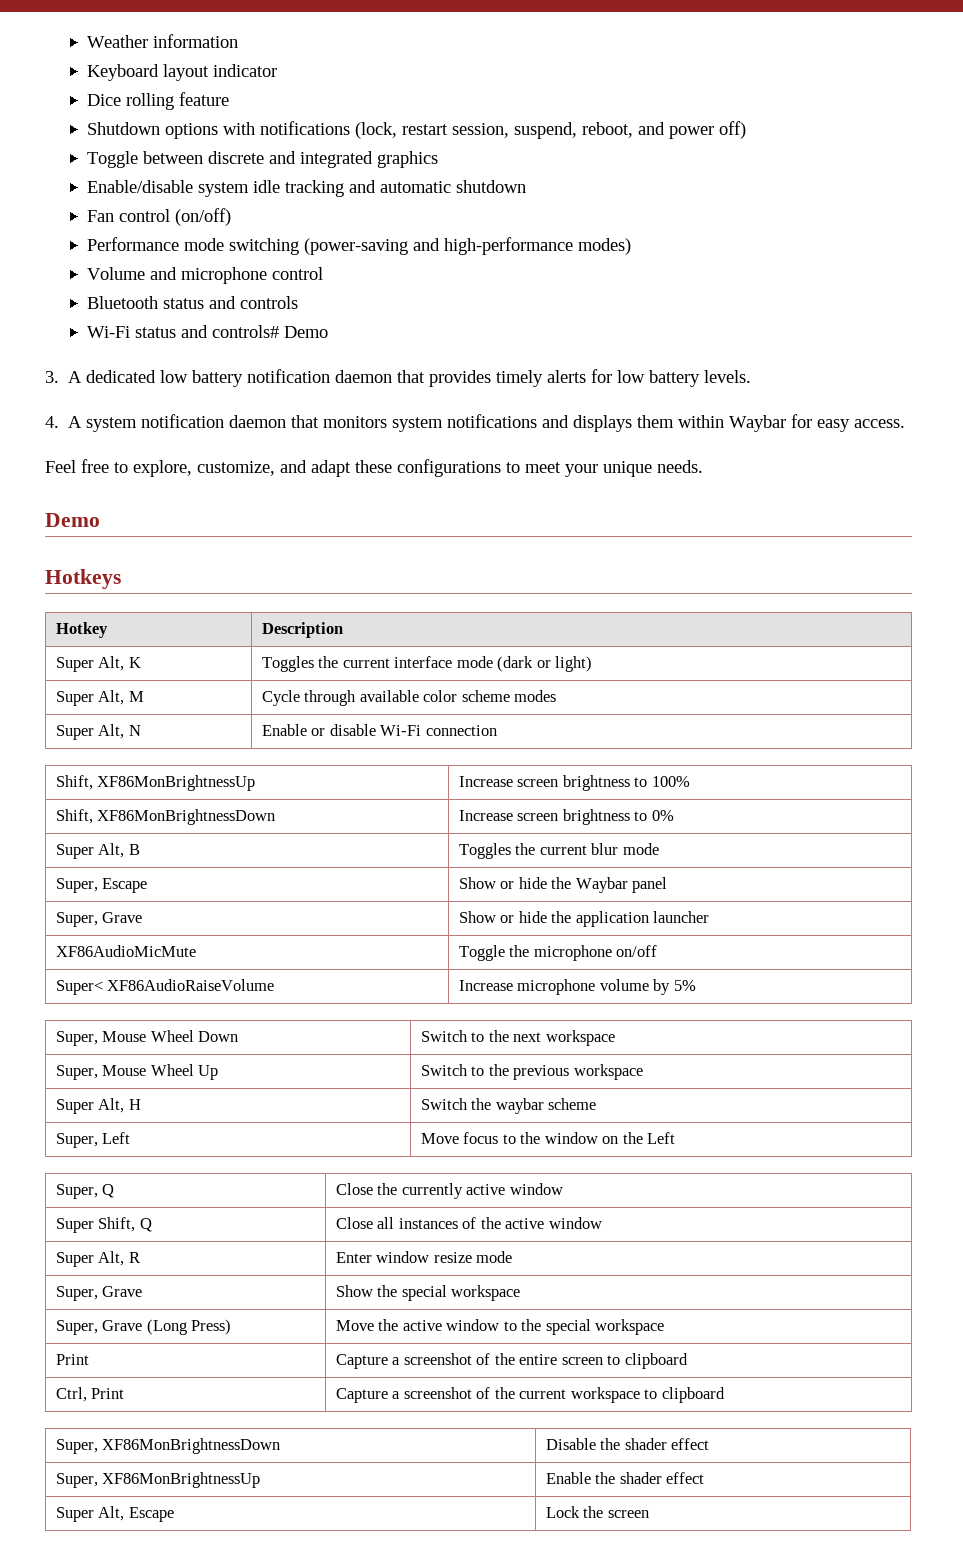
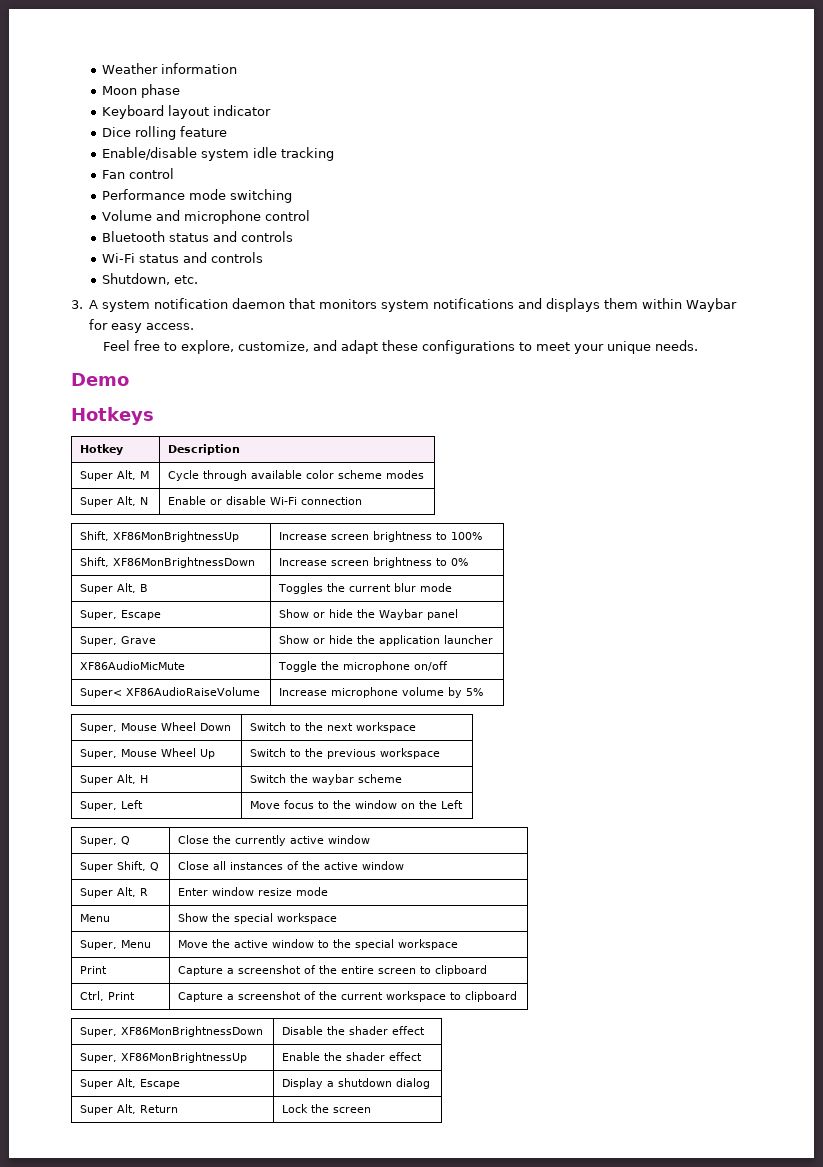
+ Moon phase
- Shutdown options with notifications (lock, restart session, suspend, reboot, and power off)
- Toggle between discrete and integrated graphics
- Enable/disable system idle tracking and automatic shutdown
+ Enable/disable system idle tracking
- Fan control (on/off)
+ Fan control
- Performance mode switching (power-saving and high-performance modes)
+ Performance mode switching
- Wi-Fi status and controls# Demo
- 3. A dedicated low battery notification daemon that provides timely alerts for low battery levels.
- 4. A system notification daemon that monitors system notifications and displays them within Waybar for easy access.
+ Wi-Fi status and controls
+ Shutdown, etc.
+ 3. A system notification daemon that monitors system notifications and displays them within Waybar for easy access.
- Super Alt, K | Toggles the current interface mode (dark or light)
- Super, Grave | Show the special workspace
+ Menu | Show the special workspace
- Super, Grave (Long Press) | Move the active window to the special workspace
+ Super, Menu | Move the active window to the special workspace
- Super Alt, Escape | Lock the screen
+ Super Alt, Escape | Display a shutdown dialog
+ Super Alt, Return | Lock the screen

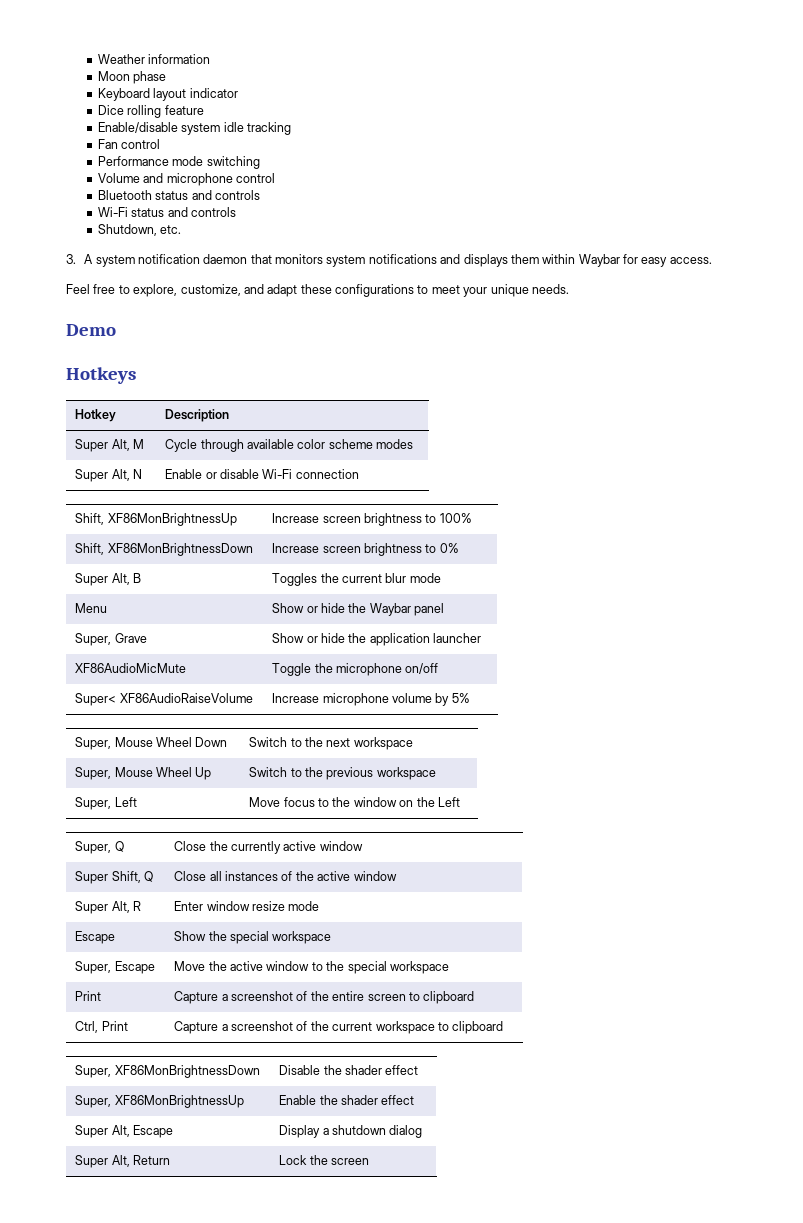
- Super, Escape | Show or hide the Waybar panel
+ Menu | Show or hide the Waybar panel
- Super Alt, H | Switch the waybar scheme
- Menu | Show the special workspace
+ Escape | Show the special workspace
- Super, Menu | Move the active window to the special workspace
+ Super, Escape | Move the active window to the special workspace

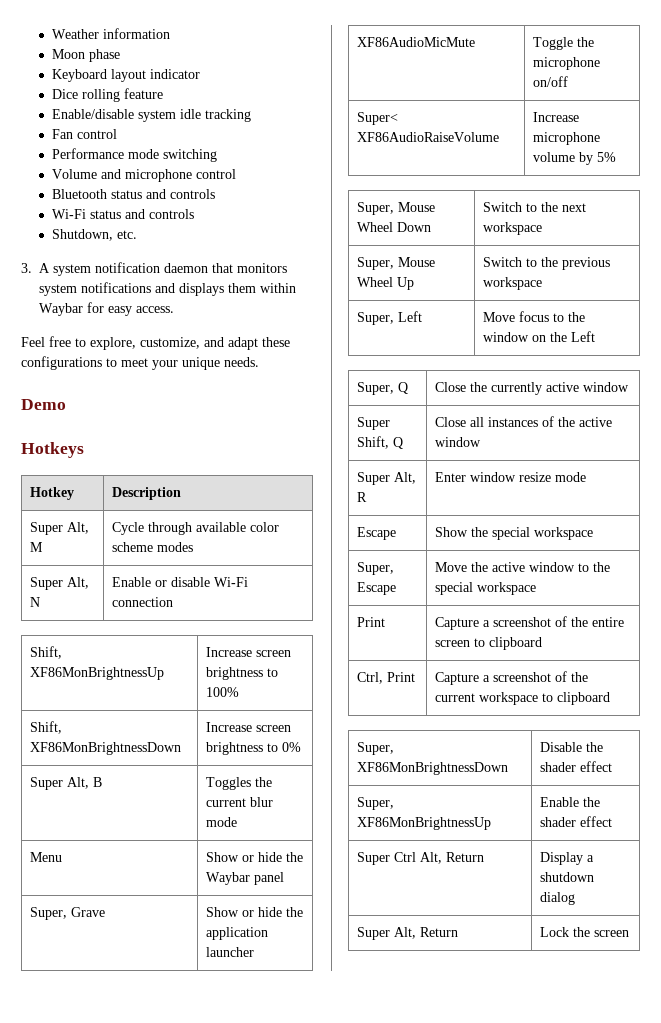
- Super Alt, Escape | Display a shutdown dialog
+ Super Ctrl Alt, Return | Display a shutdown dialog

